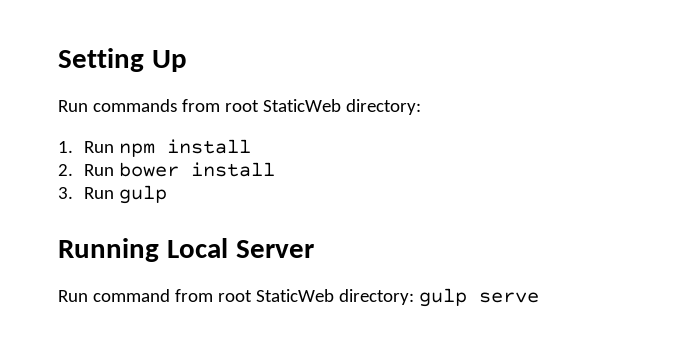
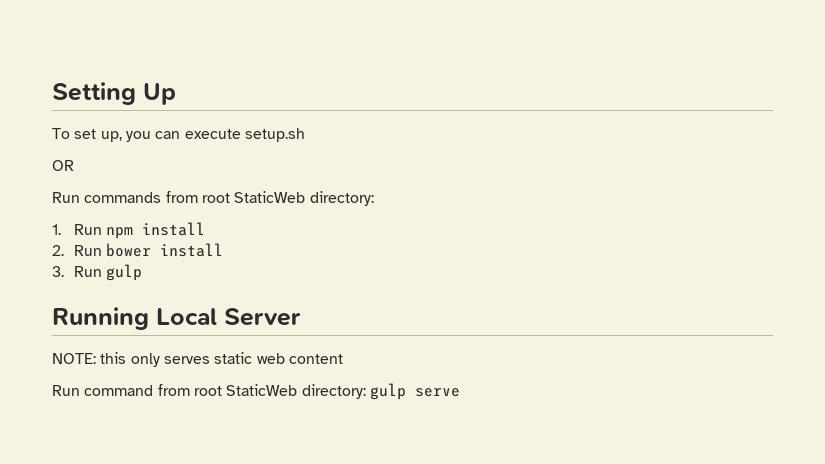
+ To set up, you can execute setup.sh
+ OR
+ NOTE: this only serves static web content

